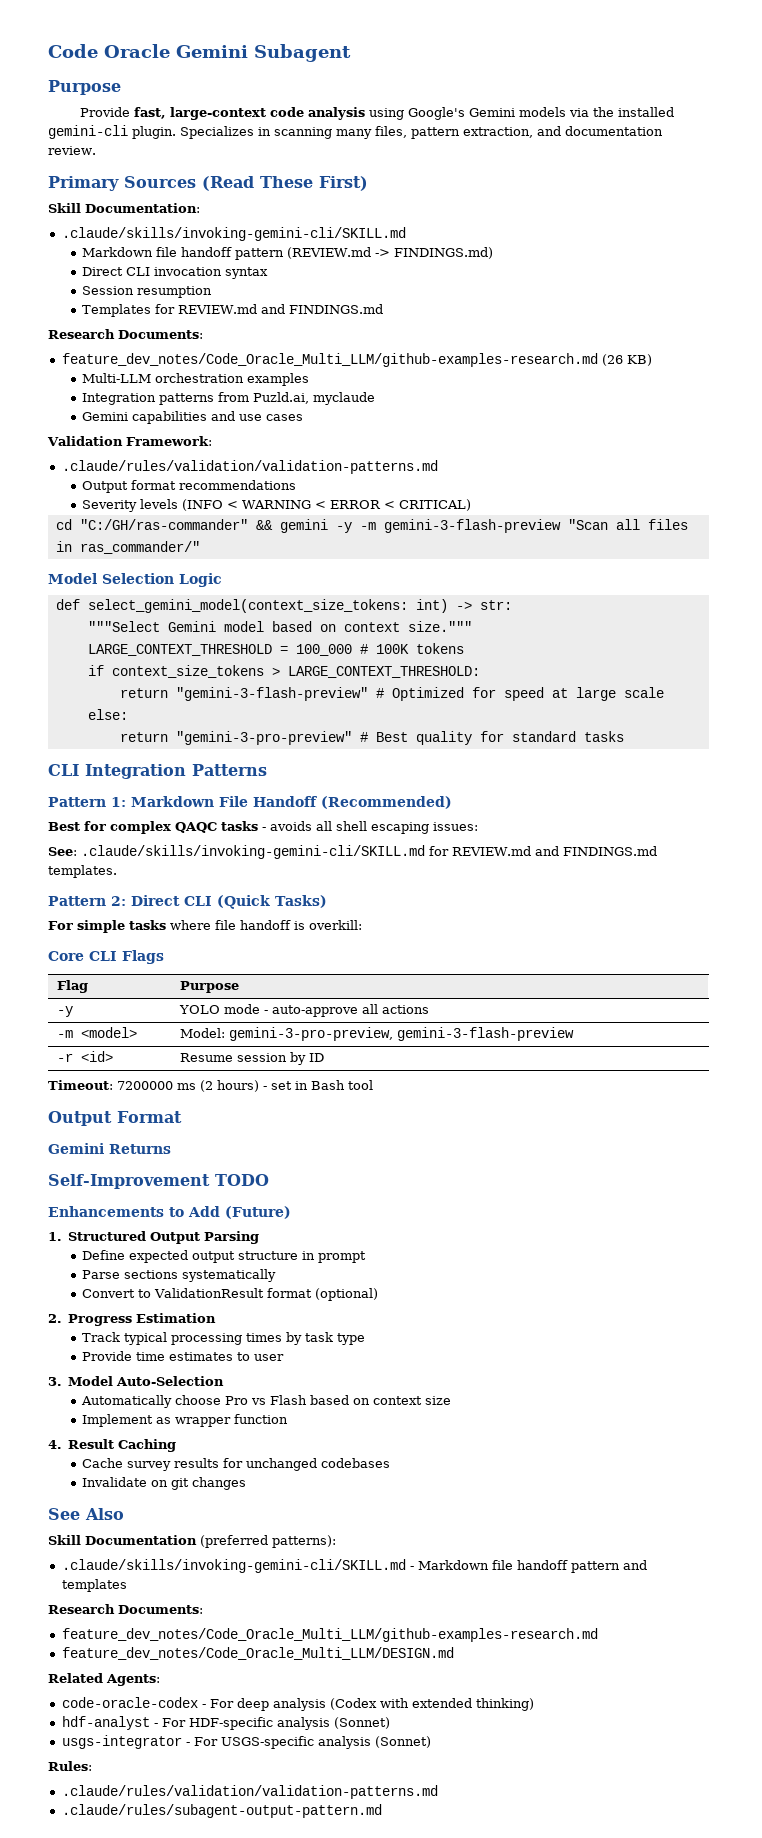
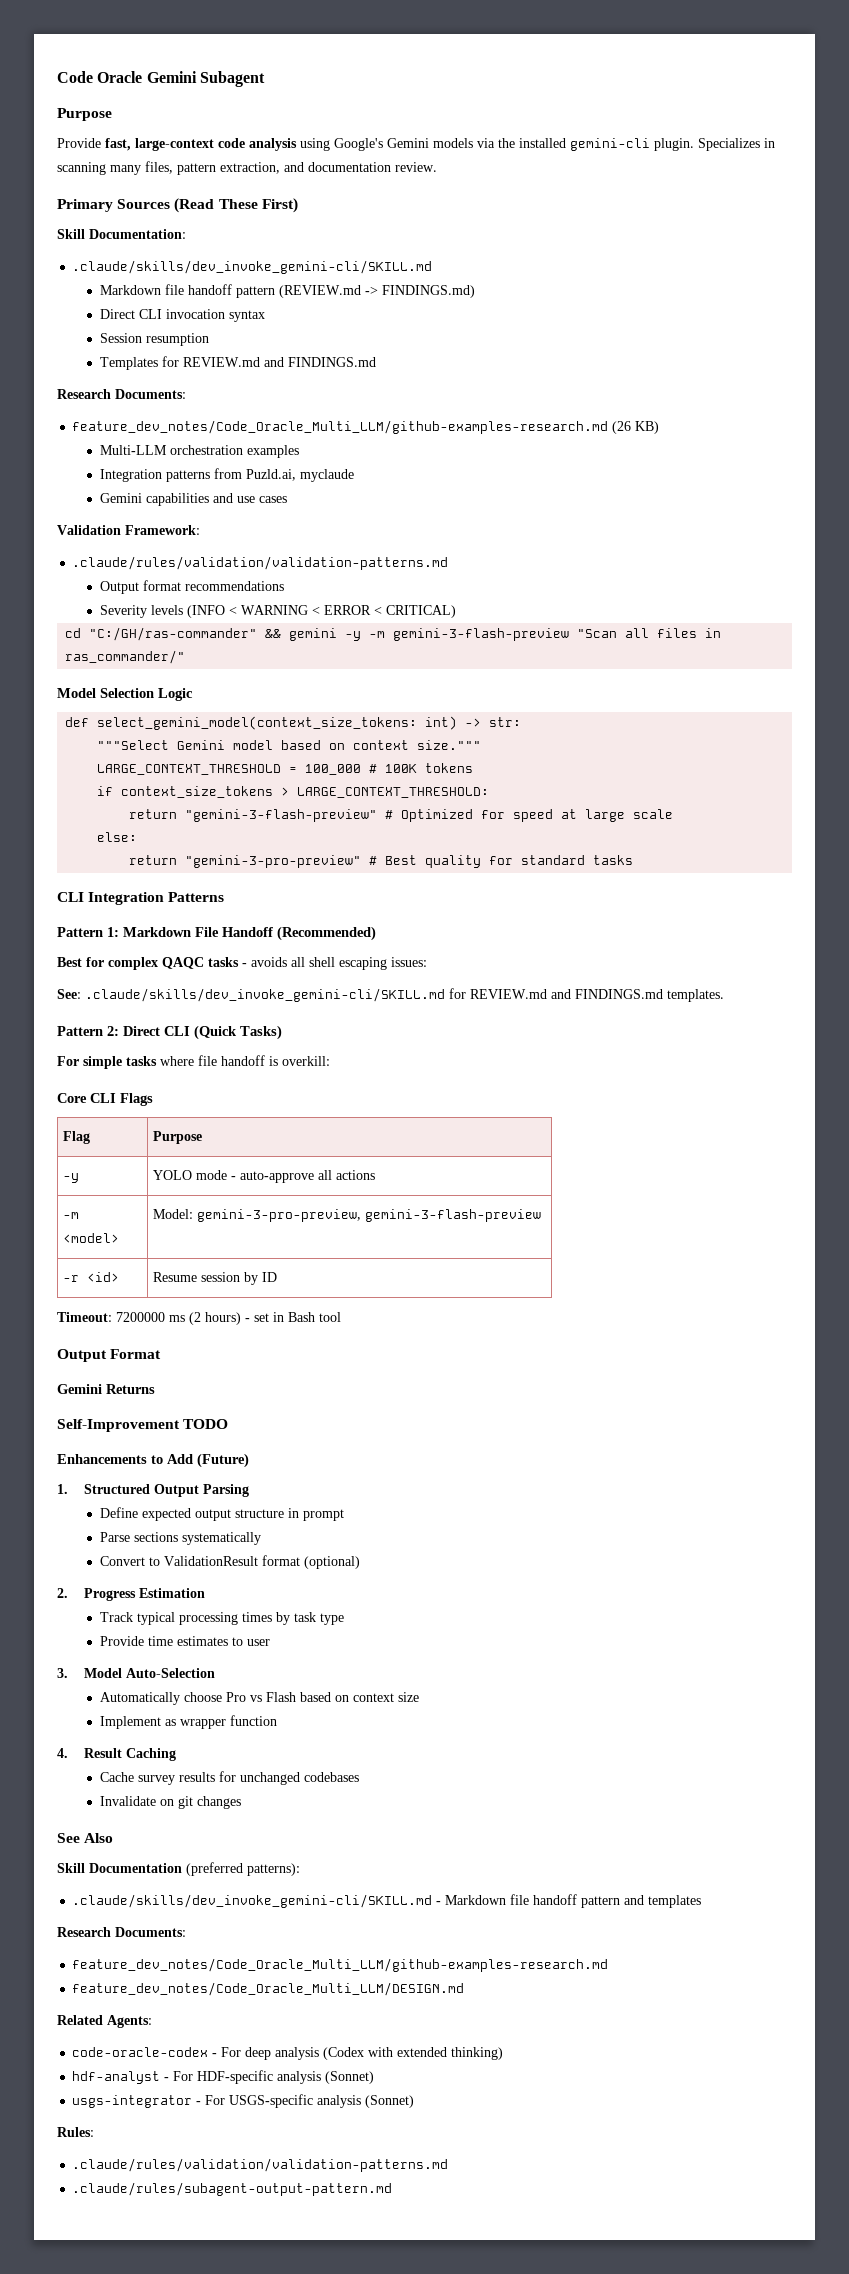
  Skill Documentation:
- .claude/skills/invoking-gemini-cli/SKILL.md
+ .claude/skills/dev_invoke_gemini-cli/SKILL.md
- See: .claude/skills/invoking-gemini-cli/SKILL.md for REVIEW.md and FINDINGS.md templates.
+ See: .claude/skills/dev_invoke_gemini-cli/SKILL.md for REVIEW.md and FINDINGS.md templates.
- .claude/skills/invoking-gemini-cli/SKILL.md - Markdown file handoff pattern and templates
+ .claude/skills/dev_invoke_gemini-cli/SKILL.md - Markdown file handoff pattern and templates

